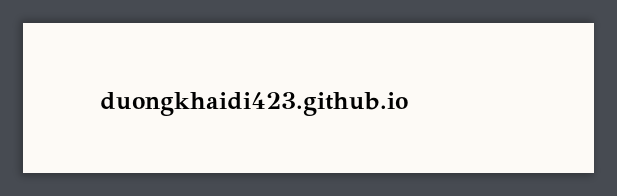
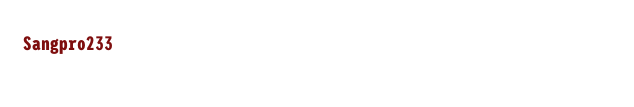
- duongkhaidi423.github.io
+ Sangpro233

